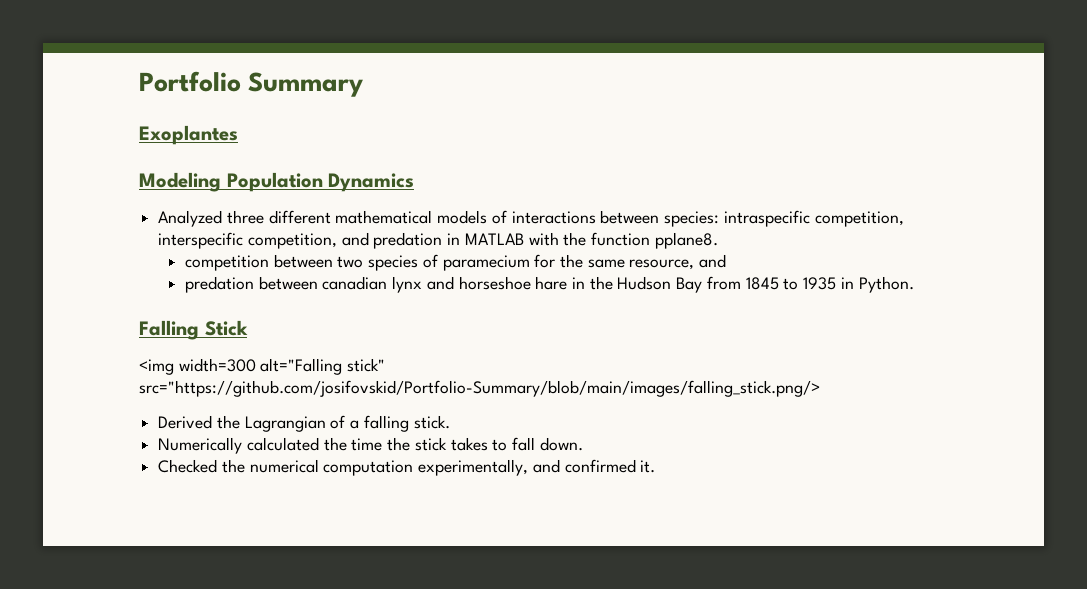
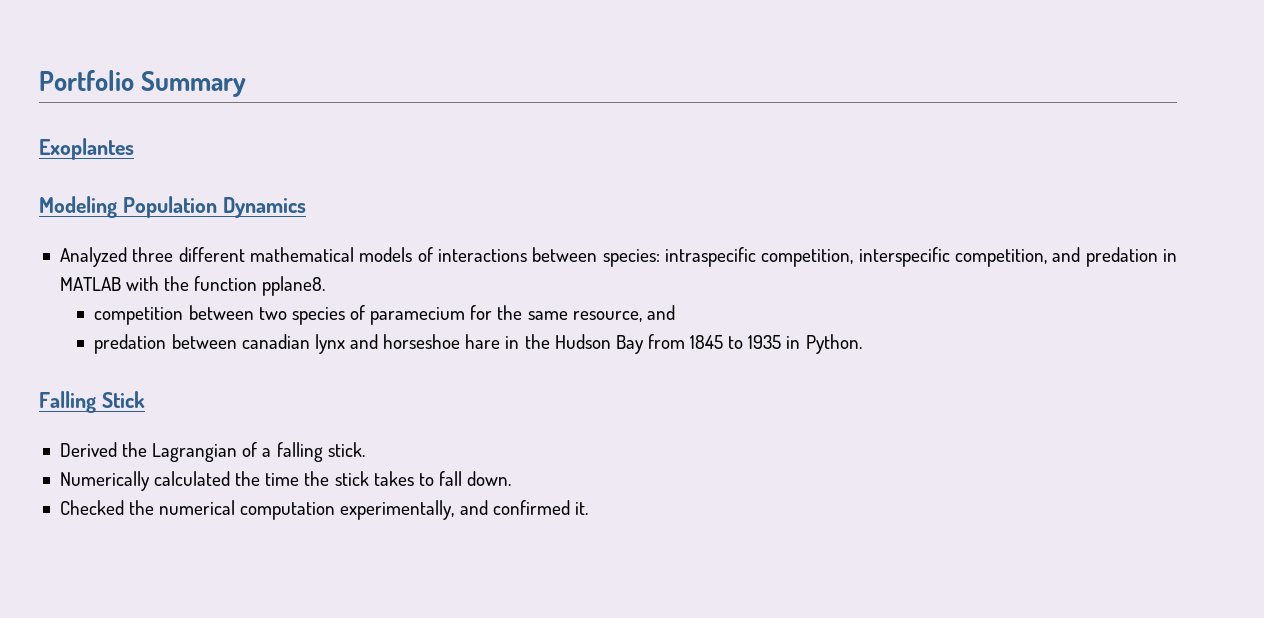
- <img width=300 alt="Falling stick" src="https://github.com/josifovskid/Portfolio-Summary/blob/main/images/falling_stick.png/>

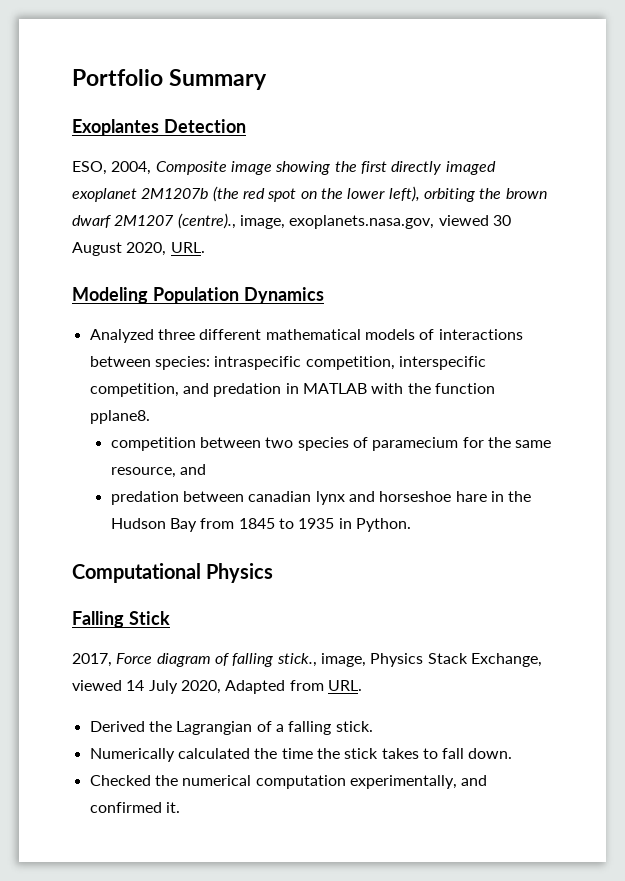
- Exoplantes
+ Exoplantes Detection
+ ESO, 2004, Composite image showing the first directly imaged exoplanet 2M1207b (the red spot on the lower left), orbiting the brown dwarf 2M1207 (centre)., image, exoplanets.nasa.gov, viewed 30 August 2020, URL.
+ Computational Physics
+ 2017, Force diagram of falling stick., image, Physics Stack Exchange, viewed 14 July 2020, Adapted from URL.

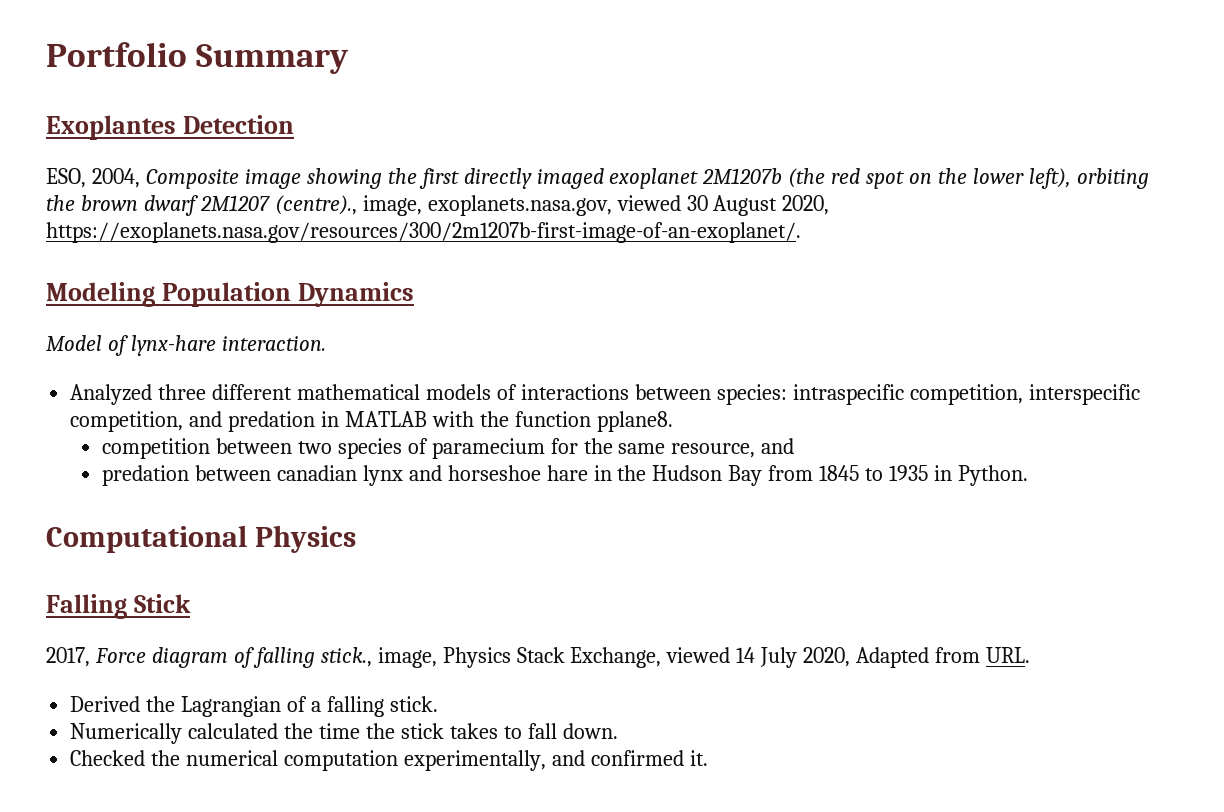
- ESO, 2004, Composite image showing the first directly imaged exoplanet 2M1207b (the red spot on the lower left), orbiting the brown dwarf 2M1207 (centre)., image, exoplanets.nasa.gov, viewed 30 August 2020, URL.
+ ESO, 2004, Composite image showing the first directly imaged exoplanet 2M1207b (the red spot on the lower left), orbiting the brown dwarf 2M1207 (centre)., image, exoplanets.nasa.gov, viewed 30 August 2020, https://exoplanets.nasa.gov/resources/300/2m1207b-first-image-of-an-exoplanet/.
+ Model of lynx-hare interaction.

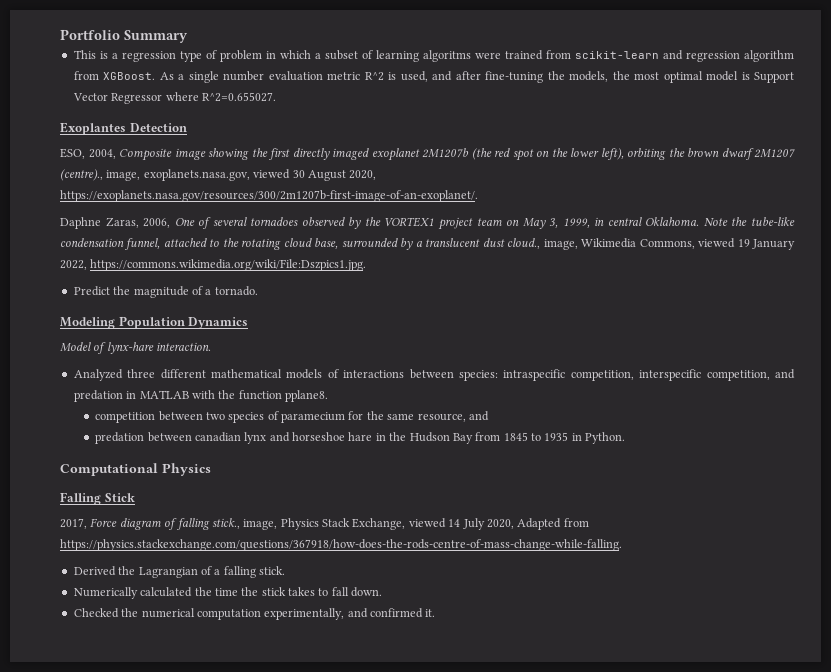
+ This is a regression type of problem in which a subset of learning algoritms were trained from scikit-learn and regression algorithm from XGBoost. As a single number evaluation metric R^2 is used, and after fine-tuning the models, the most optimal model is Support Vector Regressor where R^2=0.655027.
+ Daphne Zaras, 2006, One of several tornadoes observed by the VORTEX1 project team on May 3, 1999, in central Oklahoma. Note the tube-like condensation funnel, attached to the rotating cloud base, surrounded by a translucent dust cloud., image, Wikimedia Commons, viewed 19 January 2022, https://commons.wikimedia.org/wiki/File:Dszpics1.jpg.
+ Predict the magnitude of a tornado.
- 2017, Force diagram of falling stick., image, Physics Stack Exchange, viewed 14 July 2020, Adapted from URL.
+ 2017, Force diagram of falling stick., image, Physics Stack Exchange, viewed 14 July 2020, Adapted from https://physics.stackexchange.com/questions/367918/how-does-the-rods-centre-of-mass-change-while-falling.

